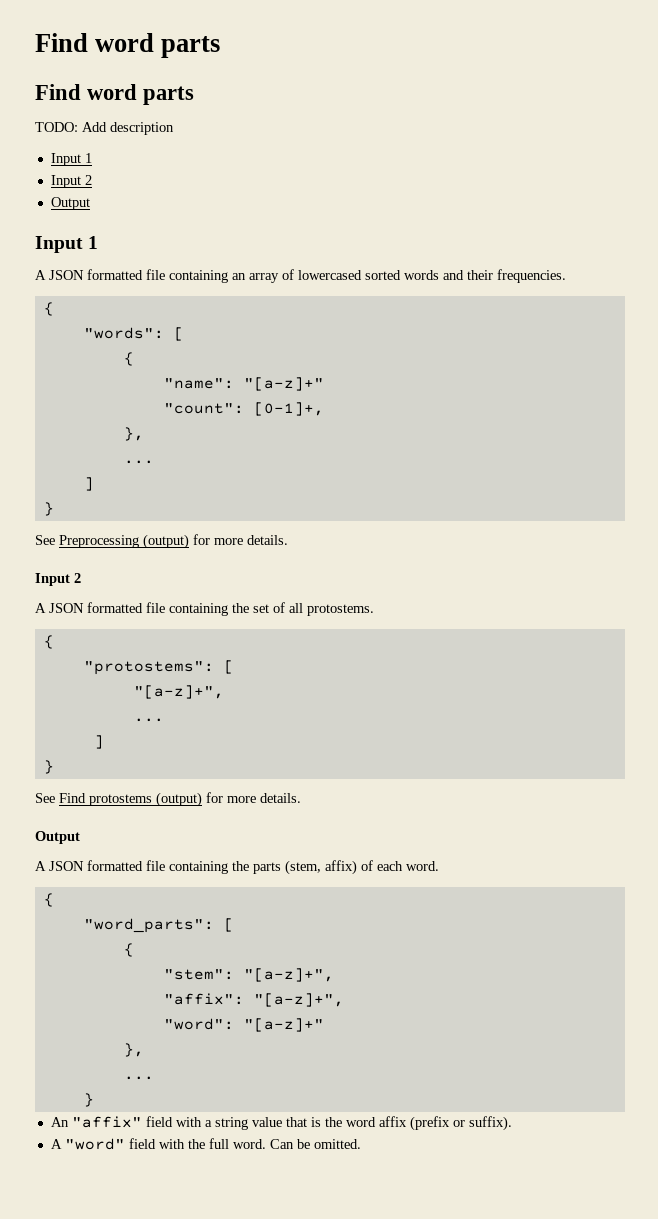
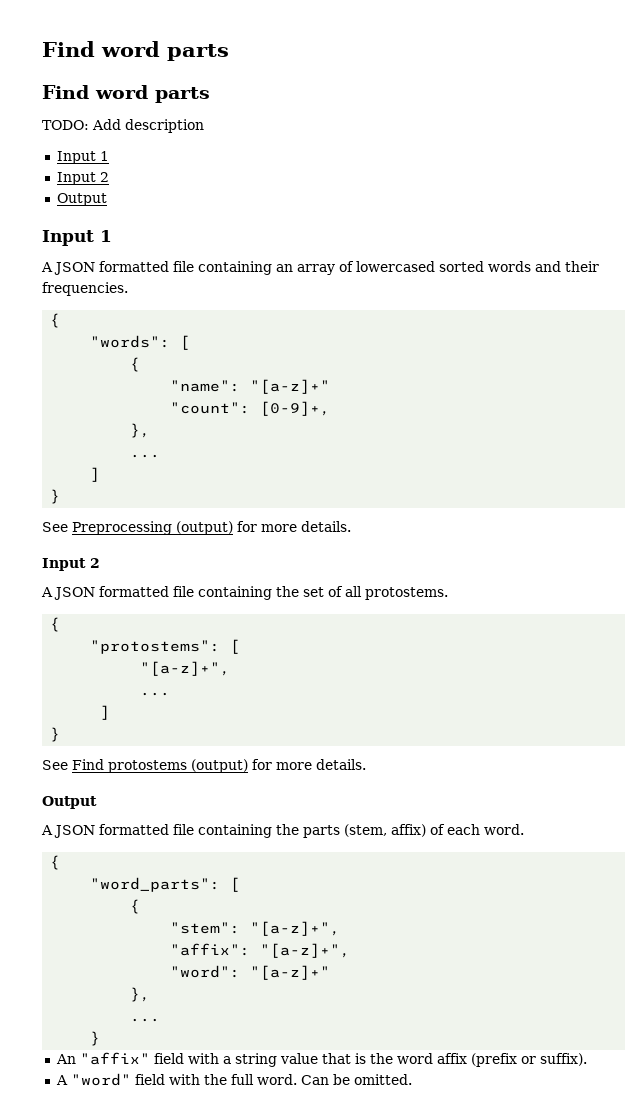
- "count": [0-1]+,
+ "count": [0-9]+,

